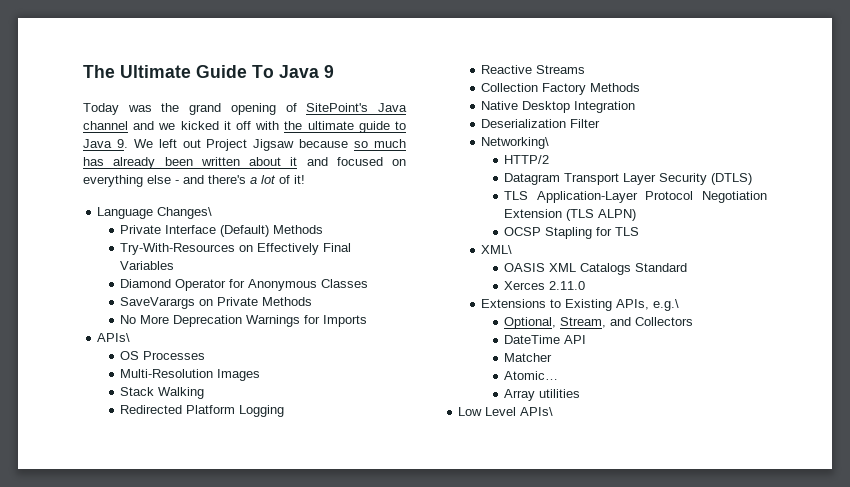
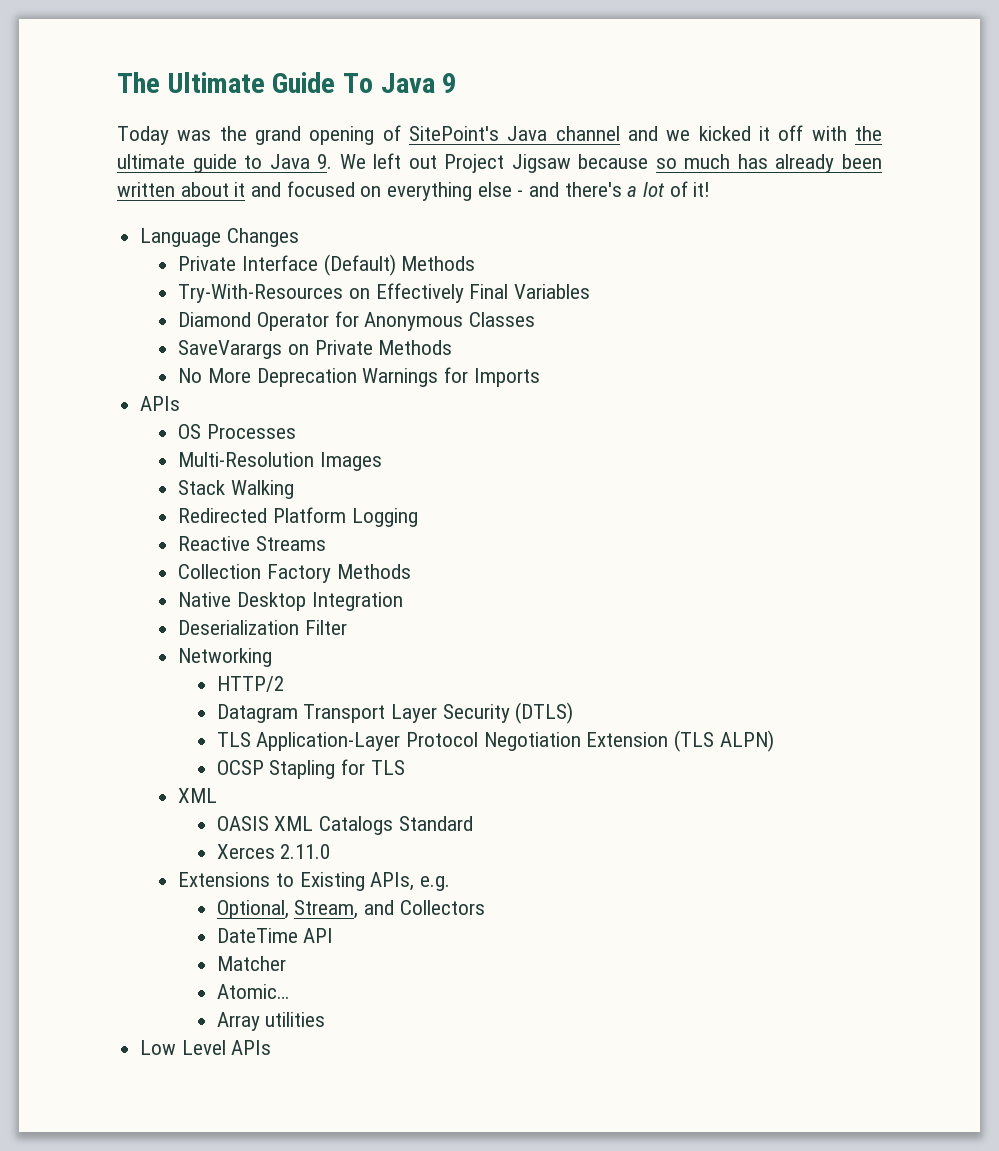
- Language Changes\
+ Language Changes
  No More Deprecation Warnings for Imports
- APIs\
+ APIs
- Networking\
+ Networking
  OCSP Stapling for TLS
- XML\
+ XML
- Extensions to Existing APIs, e.g.\
+ Extensions to Existing APIs, e.g.
- Low Level APIs\
+ Low Level APIs

